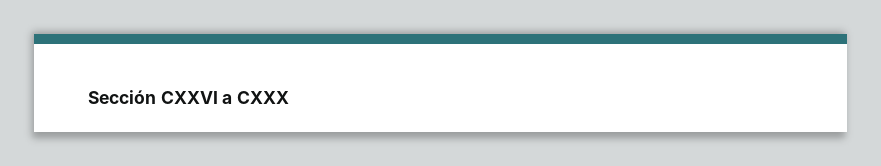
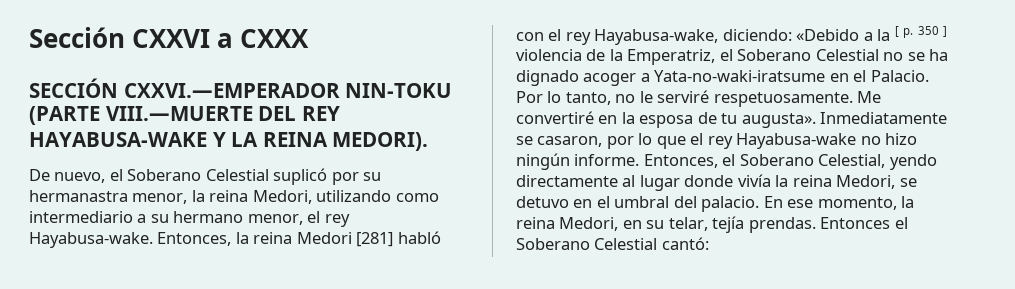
+ SECCIÓN CXXVI.—EMPERADOR NIN-TOKU (PARTE VIII.—MUERTE DEL REY HAYABUSA-WAKE Y LA REINA MEDORI).
+ De nuevo, el Soberano Celestial suplicó por su hermanastra menor, la reina Medori, utilizando como intermediario a su hermano menor, el rey Hayabusa-wake. Entonces, la reina Medori [281] habló con el rey Hayabusa-wake, diciendo: «Debido a la [ p. 350 ] violencia de la Emperatriz, el Soberano Celestial no se ha dignado acoger a Yata-no-waki-iratsume en el Palacio. Por lo tanto, no le serviré respetuosamente. Me convertiré en la esposa de tu augusta». Inmediatamente se casaron, por lo que el rey Hayabusa-wake no hizo ningún informe. Entonces, el Soberano Celestial, yendo directamente al lugar donde vivía la reina Medori, se detuvo en el umbral del palacio. En ese momento, la reina Medori, en su telar, tejía prendas. Entonces el Soberano Celestial cantó:

